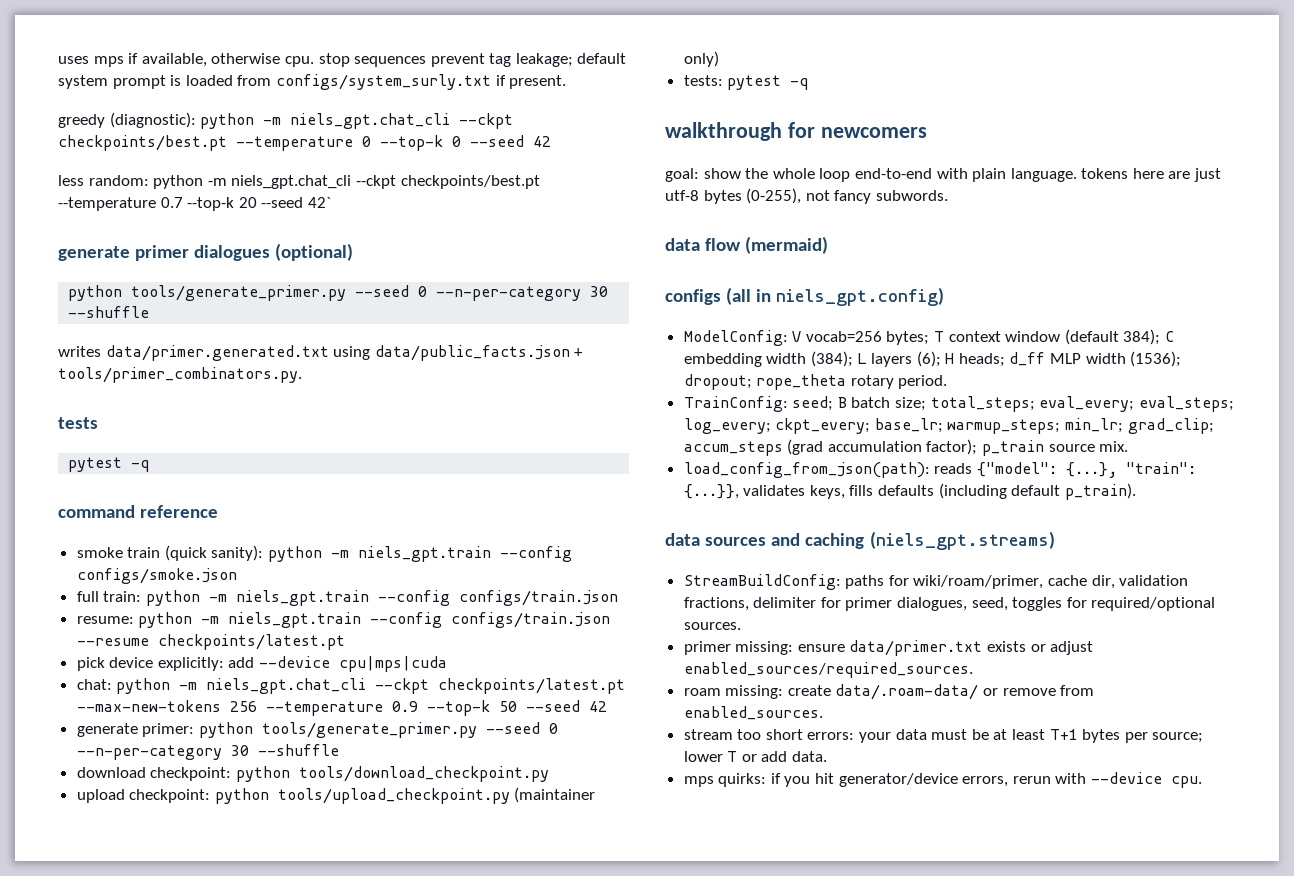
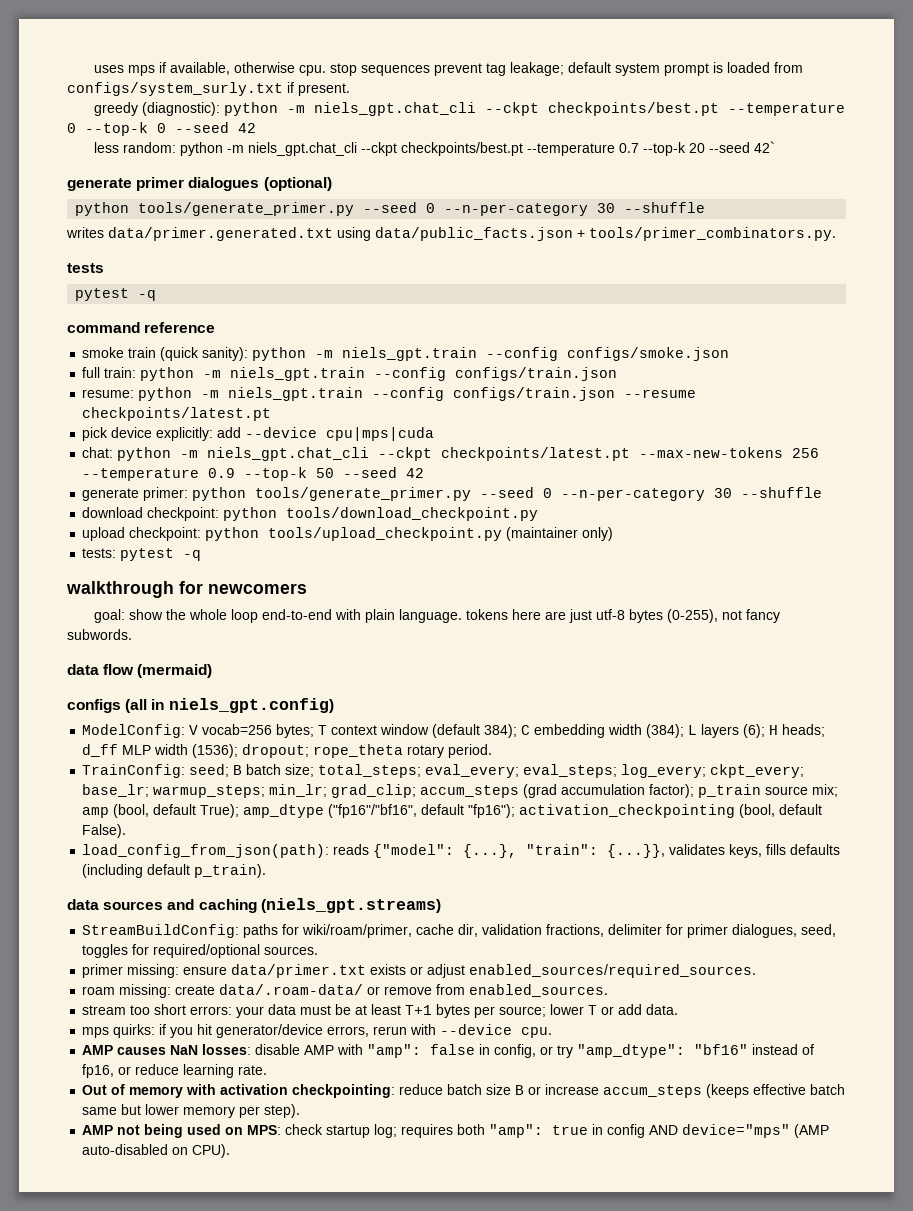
- TrainConfig: seed; B batch size; total_steps; eval_every; eval_steps; log_every; ckpt_every; base_lr; warmup_steps; min_lr; grad_clip; accum_steps (grad accumulation factor); p_train source mix.
+ TrainConfig: seed; B batch size; total_steps; eval_every; eval_steps; log_every; ckpt_every; base_lr; warmup_steps; min_lr; grad_clip; accum_steps (grad accumulation factor); p_train source mix; amp (bool, default True); amp_dtype ("fp16"/"bf16", default "fp16"); activation_checkpointing (bool, default False).
+ AMP causes NaN losses: disable AMP with "amp": false in config, or try "amp_dtype": "bf16" instead of fp16, or reduce learning rate.
+ Out of memory with activation checkpointing: reduce batch size B or increase accum_steps (keeps effective batch same but lower memory per step).
+ AMP not being used on MPS: check startup log; requires both "amp": true in config AND device="mps" (AMP auto-disabled on CPU).

